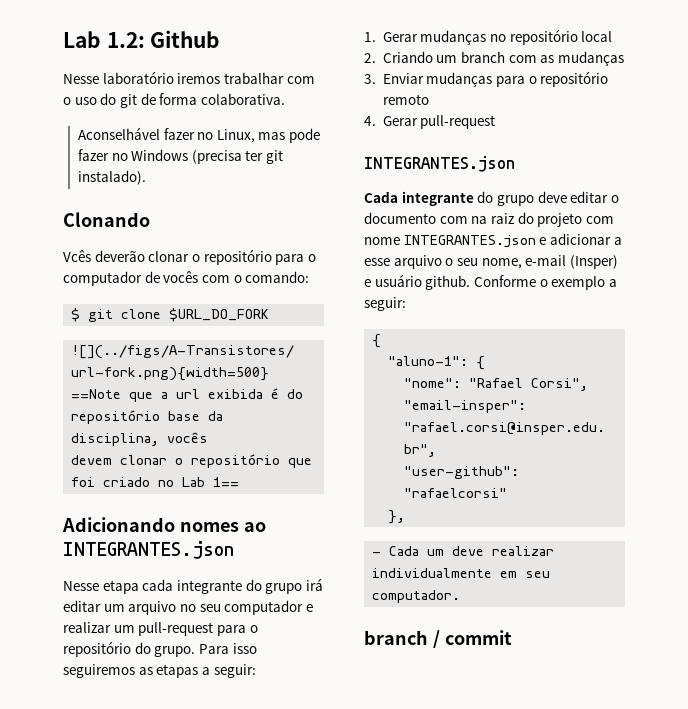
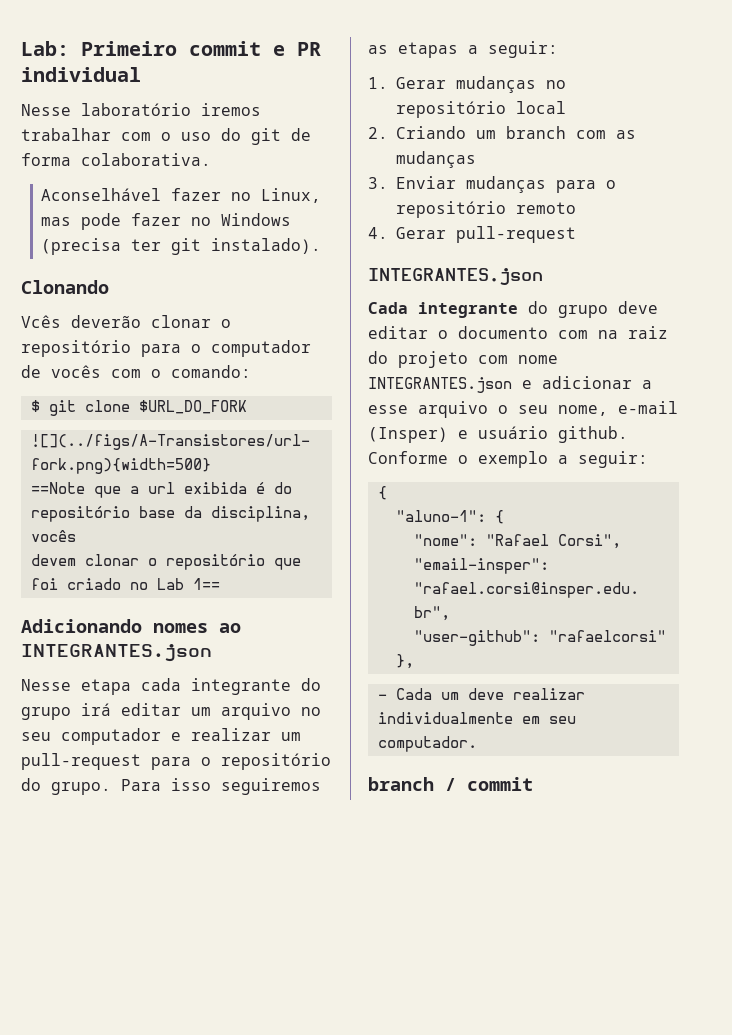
- Lab 1.2: Github
+ Lab: Primeiro commit e PR individual

